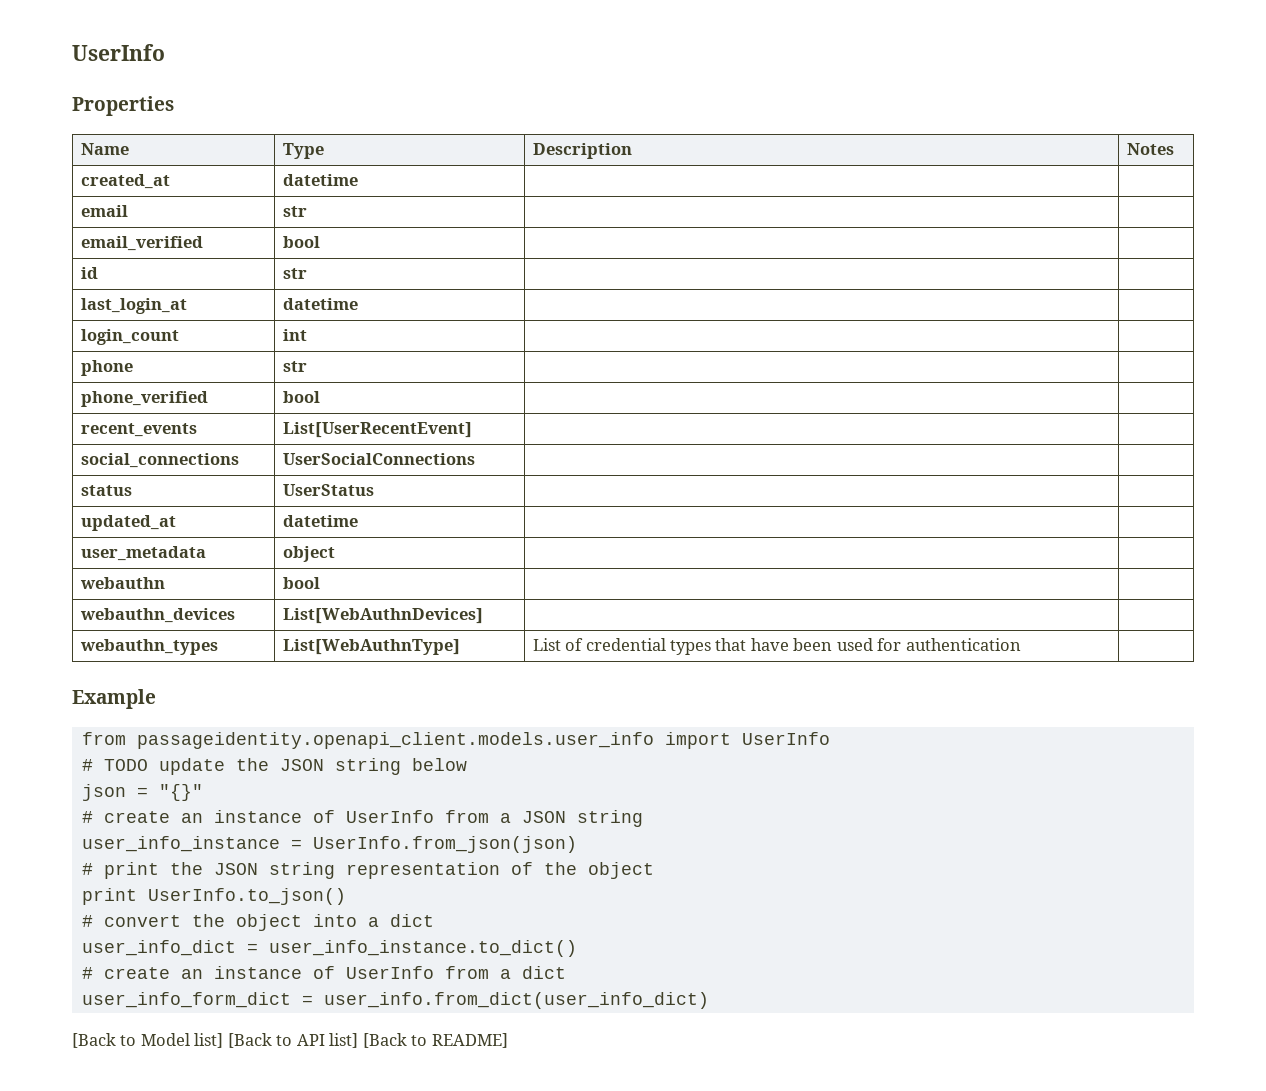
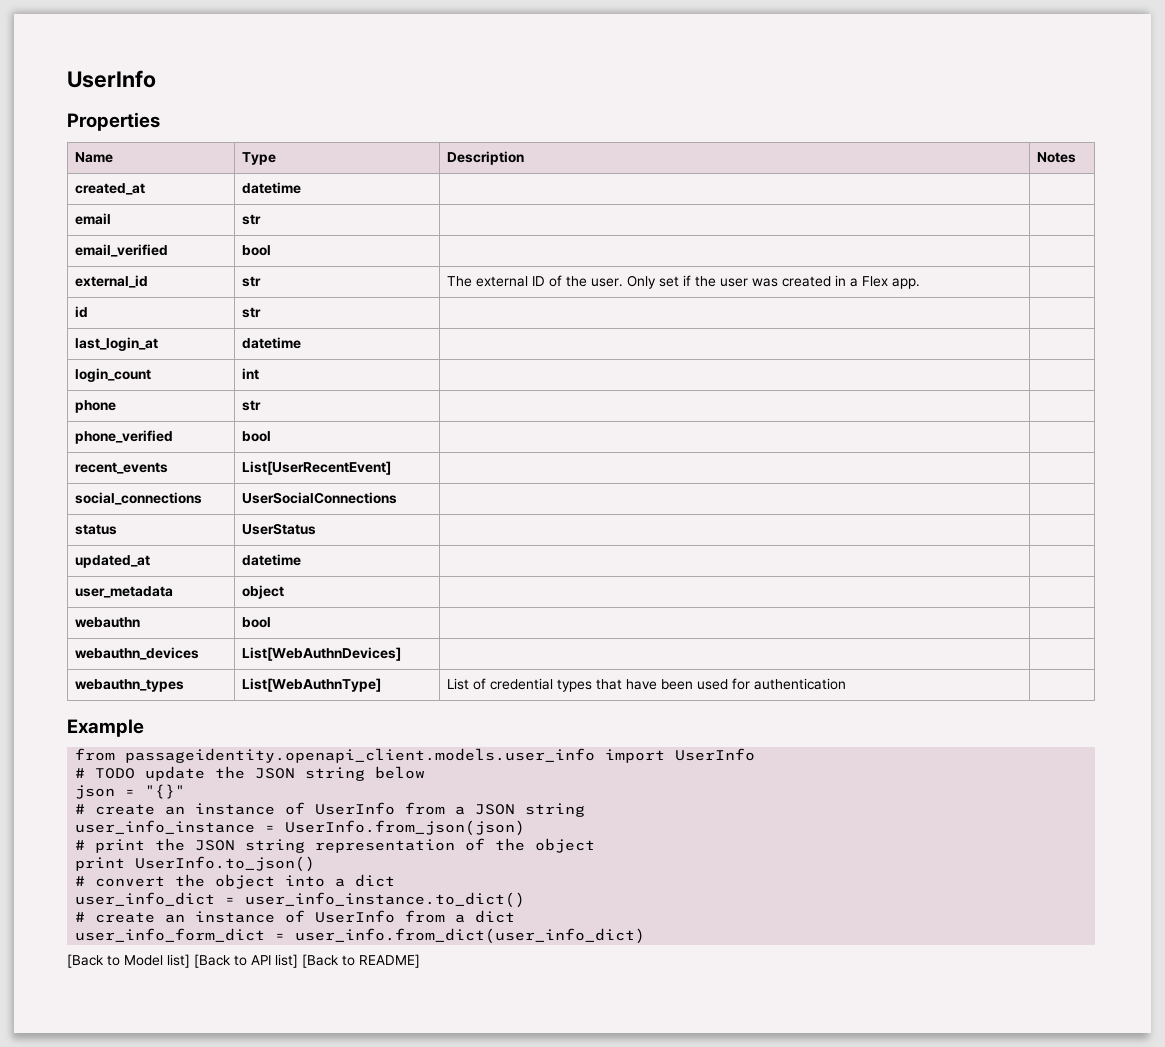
+ external_id | str | The external ID of the user. Only set if the user was created in a Flex app. |

